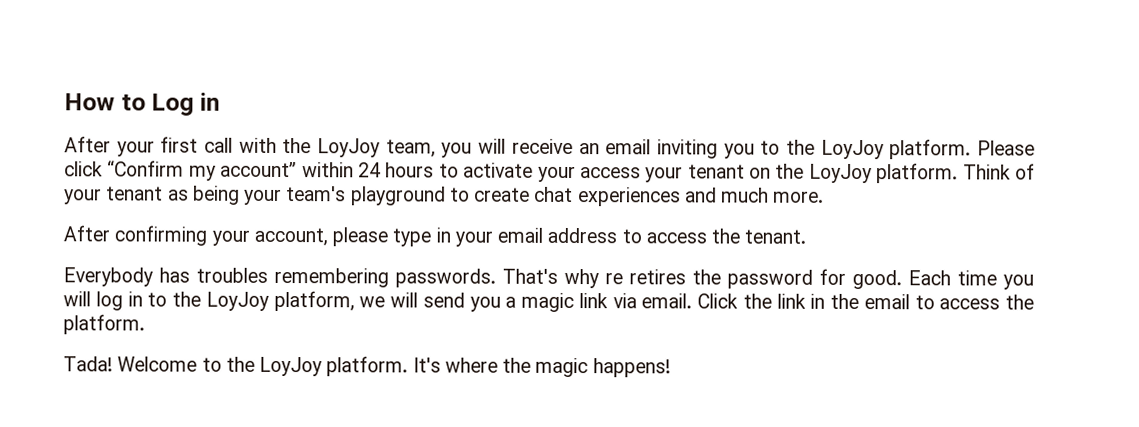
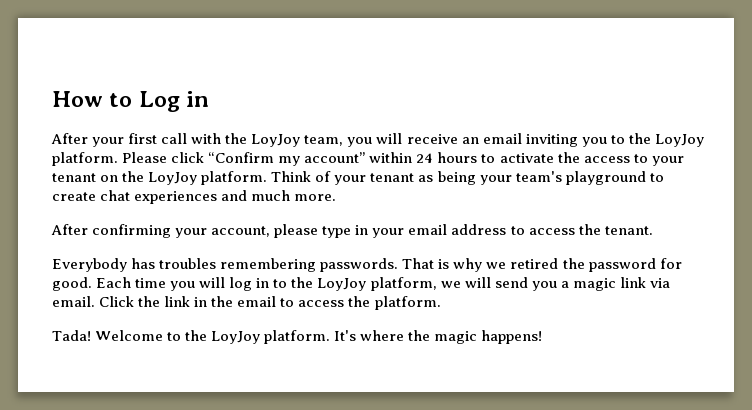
- Please click “Confirm my account” within 24 hours to activate your access your tenant on the LoyJoy platform.
+ Please click “Confirm my account” within 24 hours to activate the access to your tenant on the LoyJoy platform.
- That's why re retires the password for good.
+ That is why we retired the password for good.

